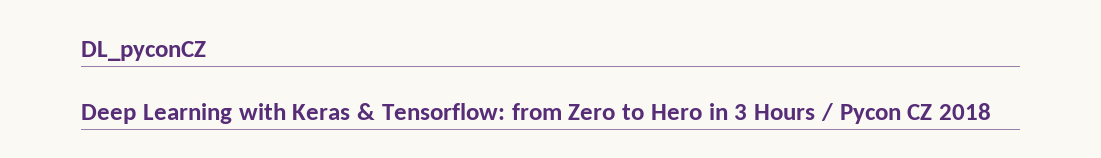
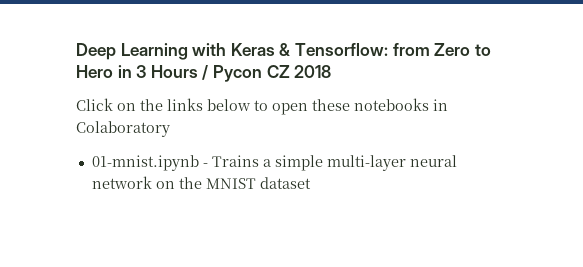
- DL_pyconCZ
+ Click on the links below to open these notebooks in Colaboratory
+ 01-mnist.ipynb - Trains a simple multi-layer neural network on the MNIST dataset

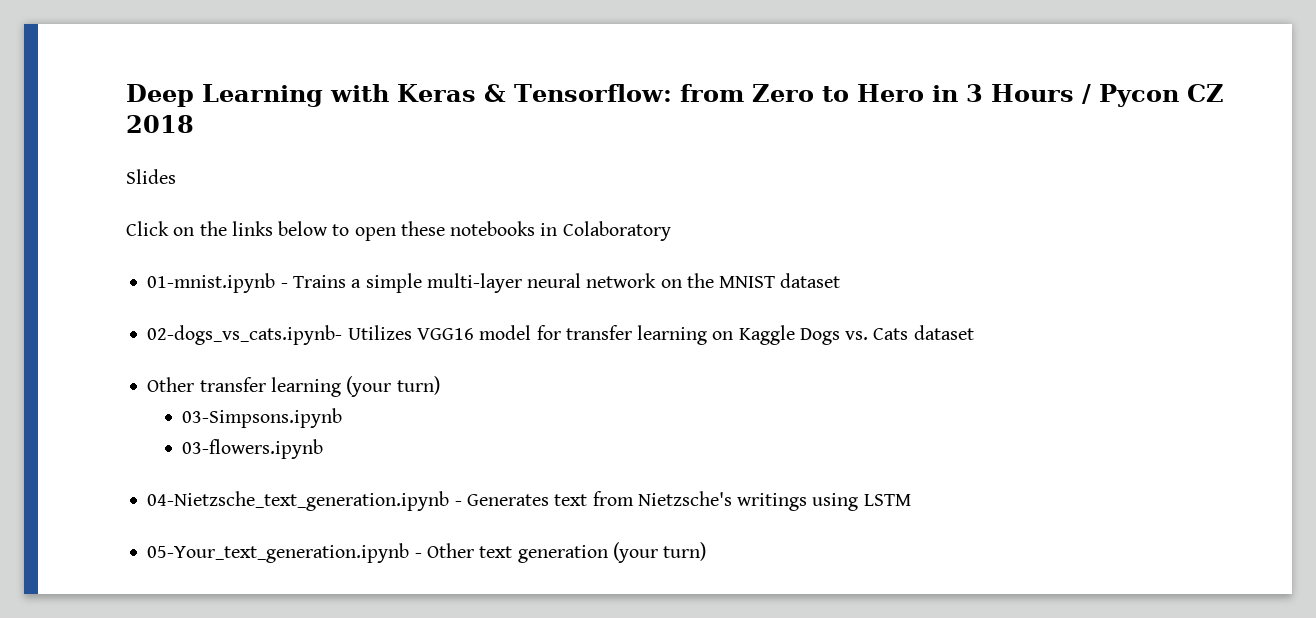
+ Slides
+ 02-dogs_vs_cats.ipynb- Utilizes VGG16 model for transfer learning on Kaggle Dogs vs. Cats dataset
+ Other transfer learning (your turn)
+ 03-Simpsons.ipynb
+ 03-flowers.ipynb
+ 04-Nietzsche_text_generation.ipynb - Generates text from Nietzsche's writings using LSTM
+ 05-Your_text_generation.ipynb - Other text generation (your turn)

